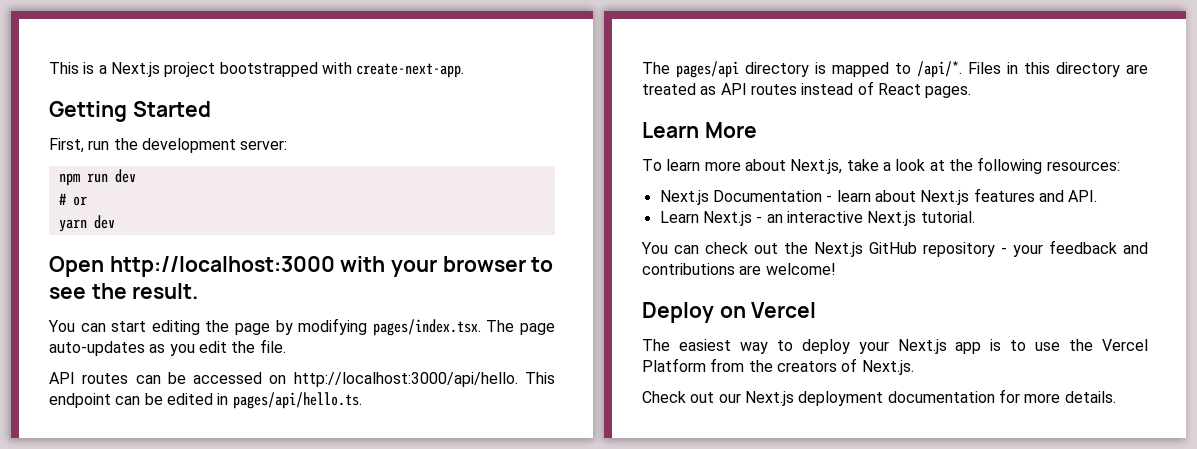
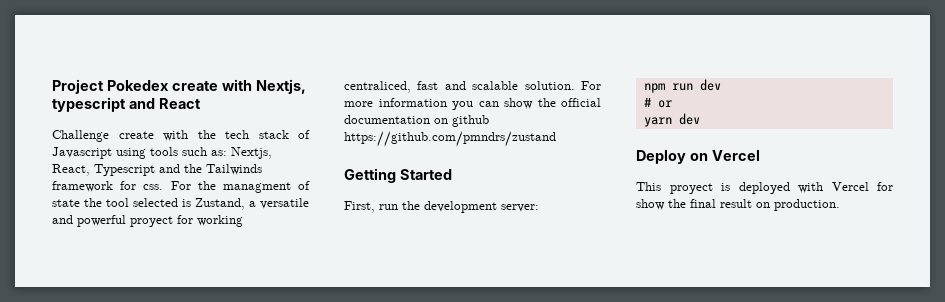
- This is a Next.js project bootstrapped with create-next-app.
+ Project Pokedex create with Nextjs, typescript and React
+ Challenge create with the tech stack of Javascript using tools such as: Nextjs, React, Typescript and the Tailwinds framework for css. For the managment of state the tool selected is Zustand, a versatile and powerful proyect for working centraliced, fast and scalable solution. For more information you can show the official documentation on github https://github.com/pmndrs/zustand
- Open http://localhost:3000 with your browser to see the result.
- You can start editing the page by modifying pages/index.tsx. The page auto-updates as you edit the file.
- API routes can be accessed on http://localhost:3000/api/hello. This endpoint can be edited in pages/api/hello.ts.
- The pages/api directory is mapped to /api/*. Files in this directory are treated as API routes instead of React pages.
- Learn More
- To learn more about Next.js, take a look at the following resources:
- Next.js Documentation - learn about Next.js features and API.
- Learn Next.js - an interactive Next.js tutorial.
- You can check out the Next.js GitHub repository - your feedback and contributions are welcome!
  Deploy on Vercel
- The easiest way to deploy your Next.js app is to use the Vercel Platform from the creators of Next.js.
- Check out our Next.js deployment documentation for more details.
+ This proyect is deployed with Vercel for show the final result on production.

